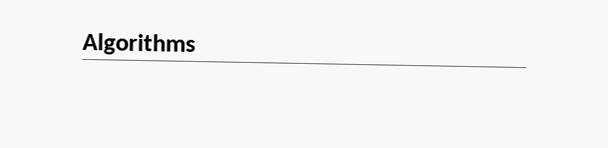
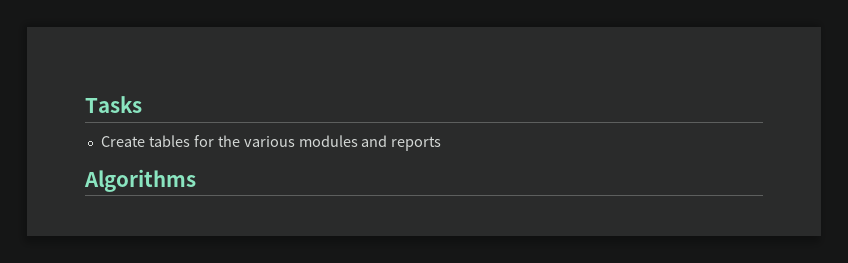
+ Tasks
+ Create tables for the various modules and reports

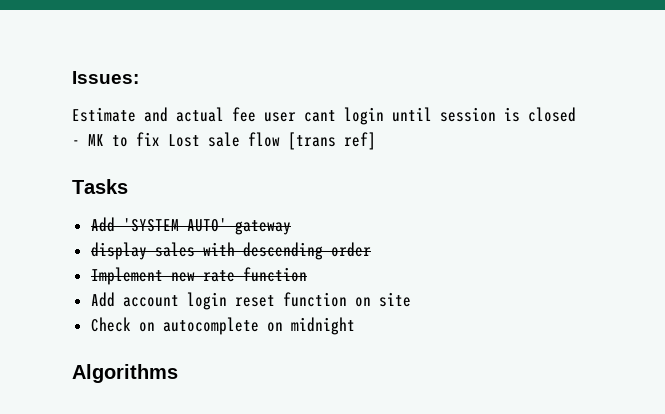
+ Issues:
+ Estimate and actual fee user cant login until session is closed - MK to fix Lost sale flow [trans ref]
  Tasks
- Create tables for the various modules and reports
+ Add 'SYSTEM AUTO' gateway
+ display sales with descending order
+ Implement new rate function
+ Add account login reset function on site
+ Check on autocomplete on midnight

